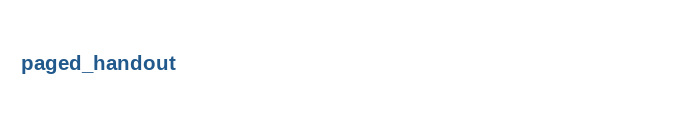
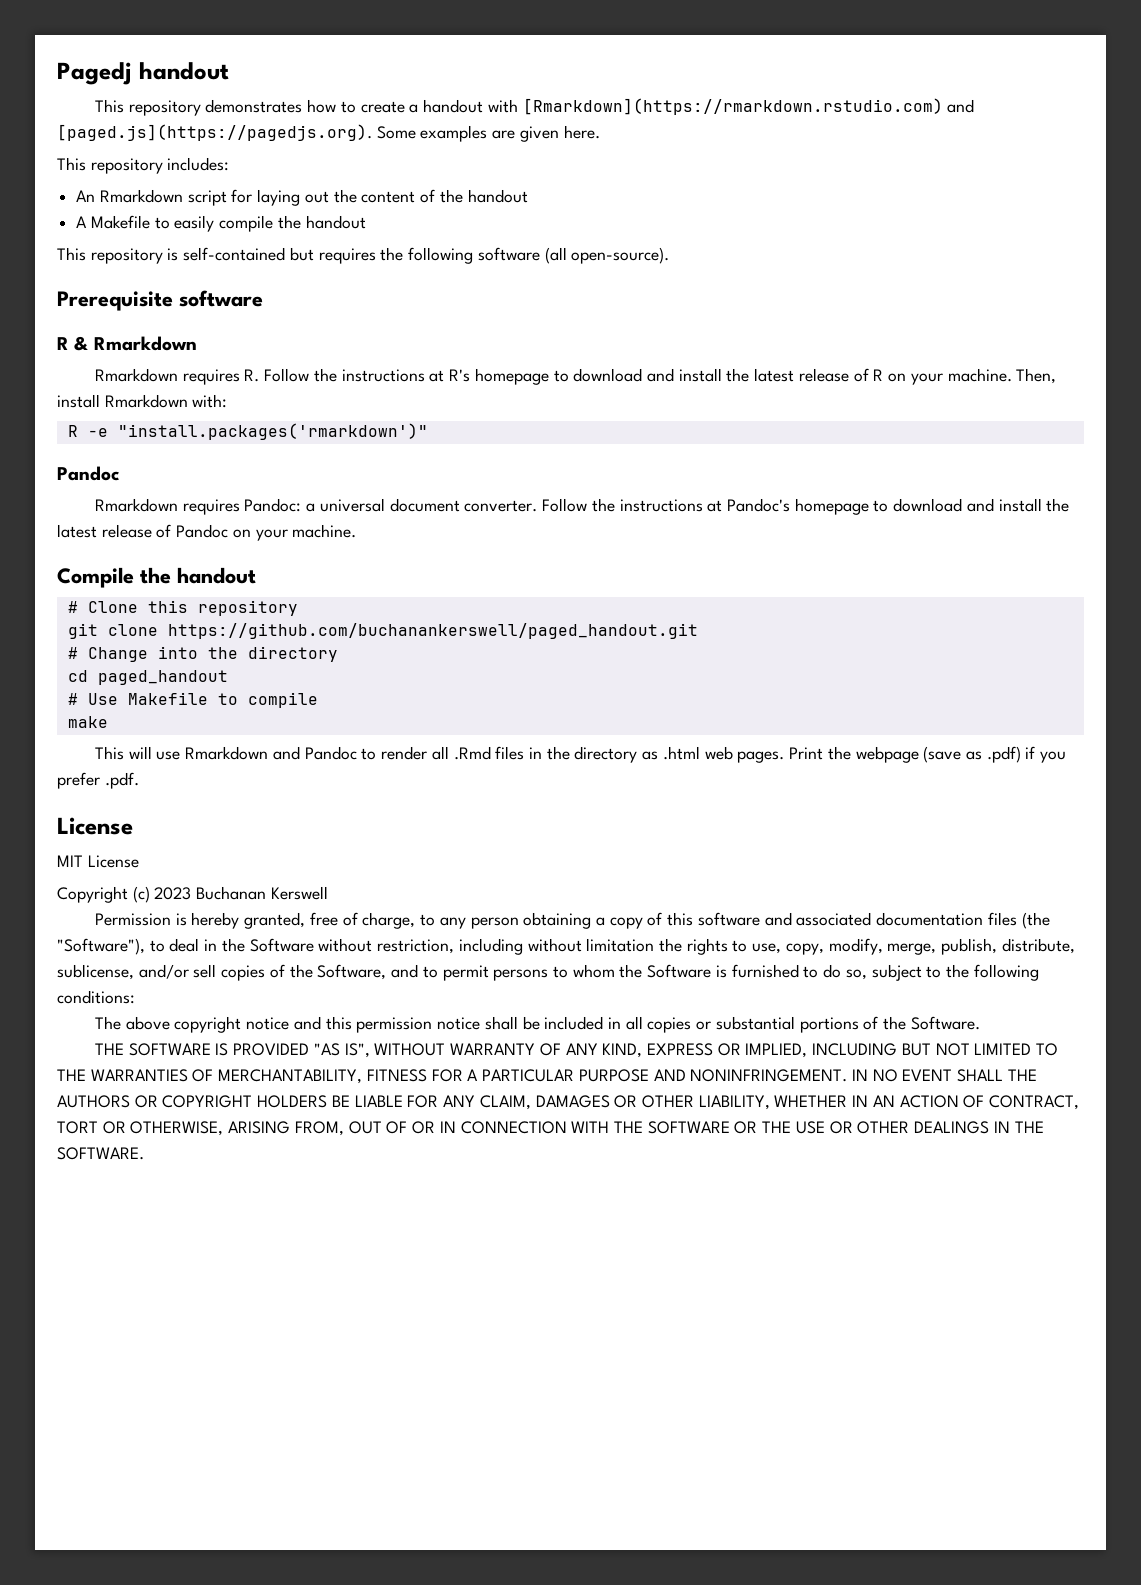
- paged_handout
+ Pagedj handout
+ This repository demonstrates how to create a handout with [Rmarkdown](https://rmarkdown.rstudio.com) and [paged.js](https://pagedjs.org). Some examples are given here.
+ This repository includes:
+ An Rmarkdown script for laying out the content of the handout
+ A Makefile to easily compile the handout
+ This repository is self-contained but requires the following software (all open-source).
+ Prerequisite software
+ R & Rmarkdown
+ Rmarkdown requires R. Follow the instructions at R's homepage to download and install the latest release of R on your machine. Then, install Rmarkdown with:
+ R -e "install.packages('rmarkdown')"
+ Pandoc
+ Rmarkdown requires Pandoc: a universal document converter. Follow the instructions at Pandoc's homepage to download and install the latest release of Pandoc on your machine.
+ Compile the handout
+ # Clone this repository
+ git clone https://github.com/buchanankerswell/paged_handout.git
+ # Change into the directory
+ cd paged_handout
+ # Use Makefile to compile
+ make
+ This will use Rmarkdown and Pandoc to render all .Rmd files in the directory as .html web pages. Print the webpage (save as .pdf) if you prefer .pdf.
+ License
+ MIT License
+ Copyright (c) 2023 Buchanan Kerswell
+ Permission is hereby granted, free of charge, to any person obtaining a copy of this software and associated documentation files (the "Software"), to deal in the Software without restriction, including without limitation the rights to use, copy, modify, merge, publish, distribute, sublicense, and/or sell copies of the Software, and to permit persons to whom the Software is furnished to do so, subject to the following conditions:
+ The above copyright notice and this permission notice shall be included in all copies or substantial portions of the Software.
+ THE SOFTWARE IS PROVIDED "AS IS", WITHOUT WARRANTY OF ANY KIND, EXPRESS OR IMPLIED, INCLUDING BUT NOT LIMITED TO THE WARRANTIES OF MERCHANTABILITY, FITNESS FOR A PARTICULAR PURPOSE AND NONINFRINGEMENT. IN NO EVENT SHALL THE AUTHORS OR COPYRIGHT HOLDERS BE LIABLE FOR ANY CLAIM, DAMAGES OR OTHER LIABILITY, WHETHER IN AN ACTION OF CONTRACT, TORT OR OTHERWISE, ARISING FROM, OUT OF OR IN CONNECTION WITH THE SOFTWARE OR THE USE OR OTHER DEALINGS IN THE SOFTWARE.

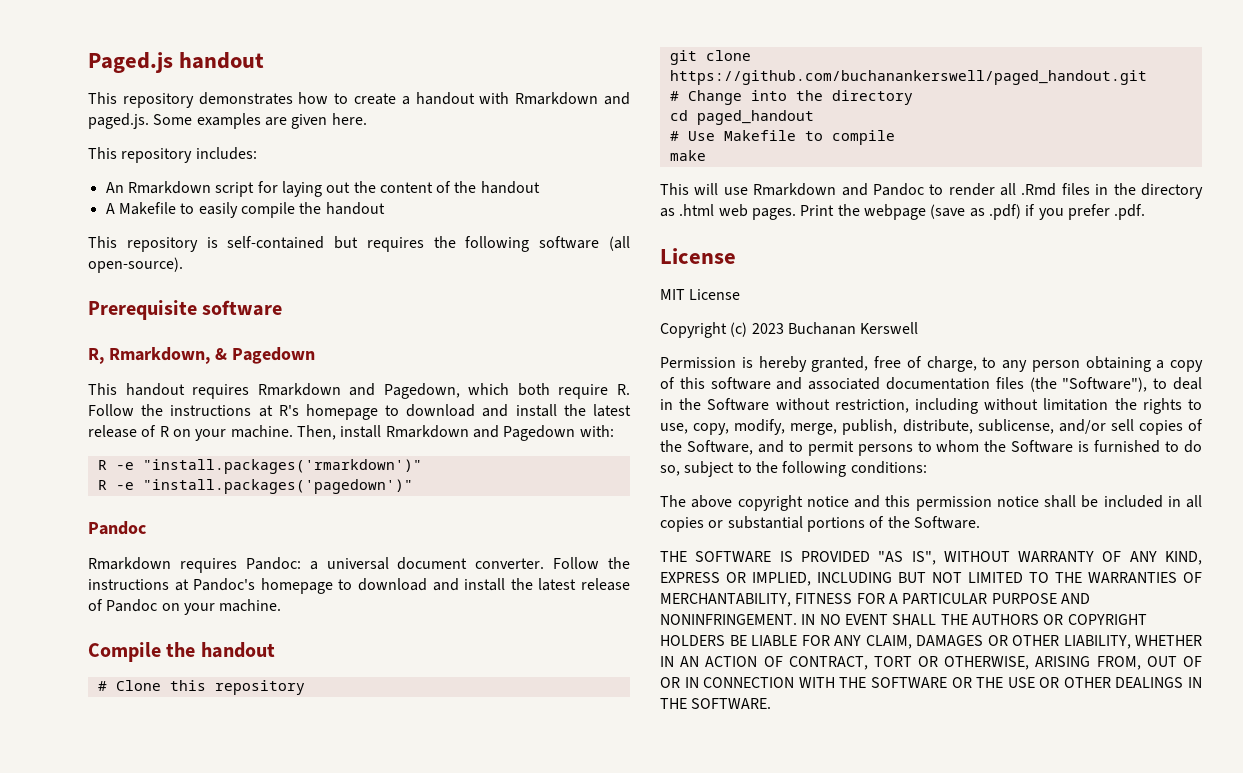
- Pagedj handout
+ Paged.js handout
- This repository demonstrates how to create a handout with [Rmarkdown](https://rmarkdown.rstudio.com) and [paged.js](https://pagedjs.org). Some examples are given here.
+ This repository demonstrates how to create a handout with Rmarkdown and paged.js. Some examples are given here.
- R & Rmarkdown
- Rmarkdown requires R. Follow the instructions at R's homepage to download and install the latest release of R on your machine.
+ R, Rmarkdown, & Pagedown
+ This handout requires Rmarkdown and Pagedown, which both require R. Follow the instructions at R's homepage to download and install the latest release of R on your machine.
- Then, install Rmarkdown with:
+ Then, install Rmarkdown and Pagedown with:
+ R -e "install.packages('pagedown')"

